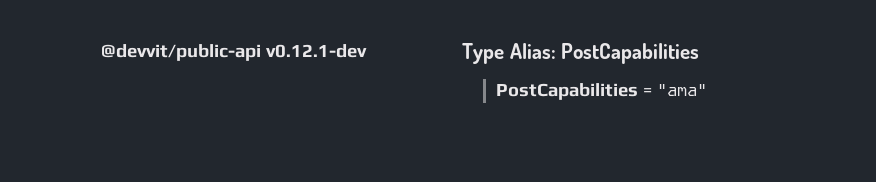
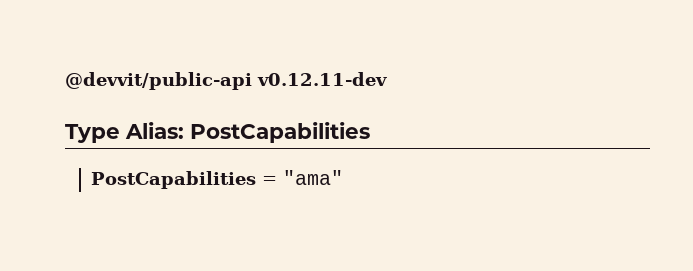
- @devvit/public-api v0.12.1-dev
+ @devvit/public-api v0.12.11-dev

